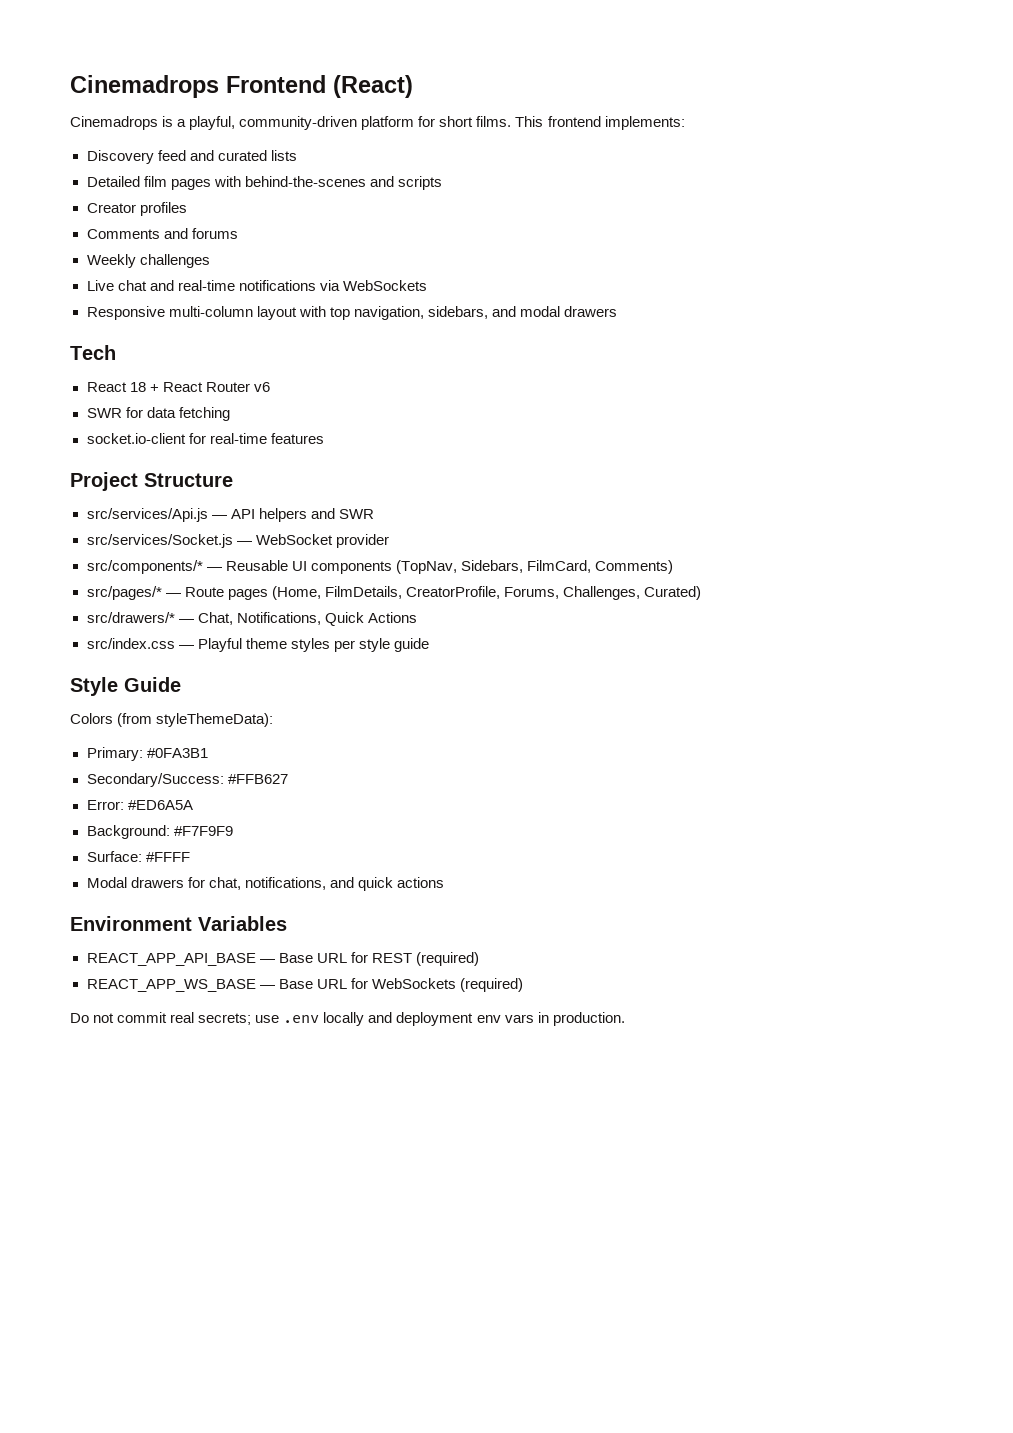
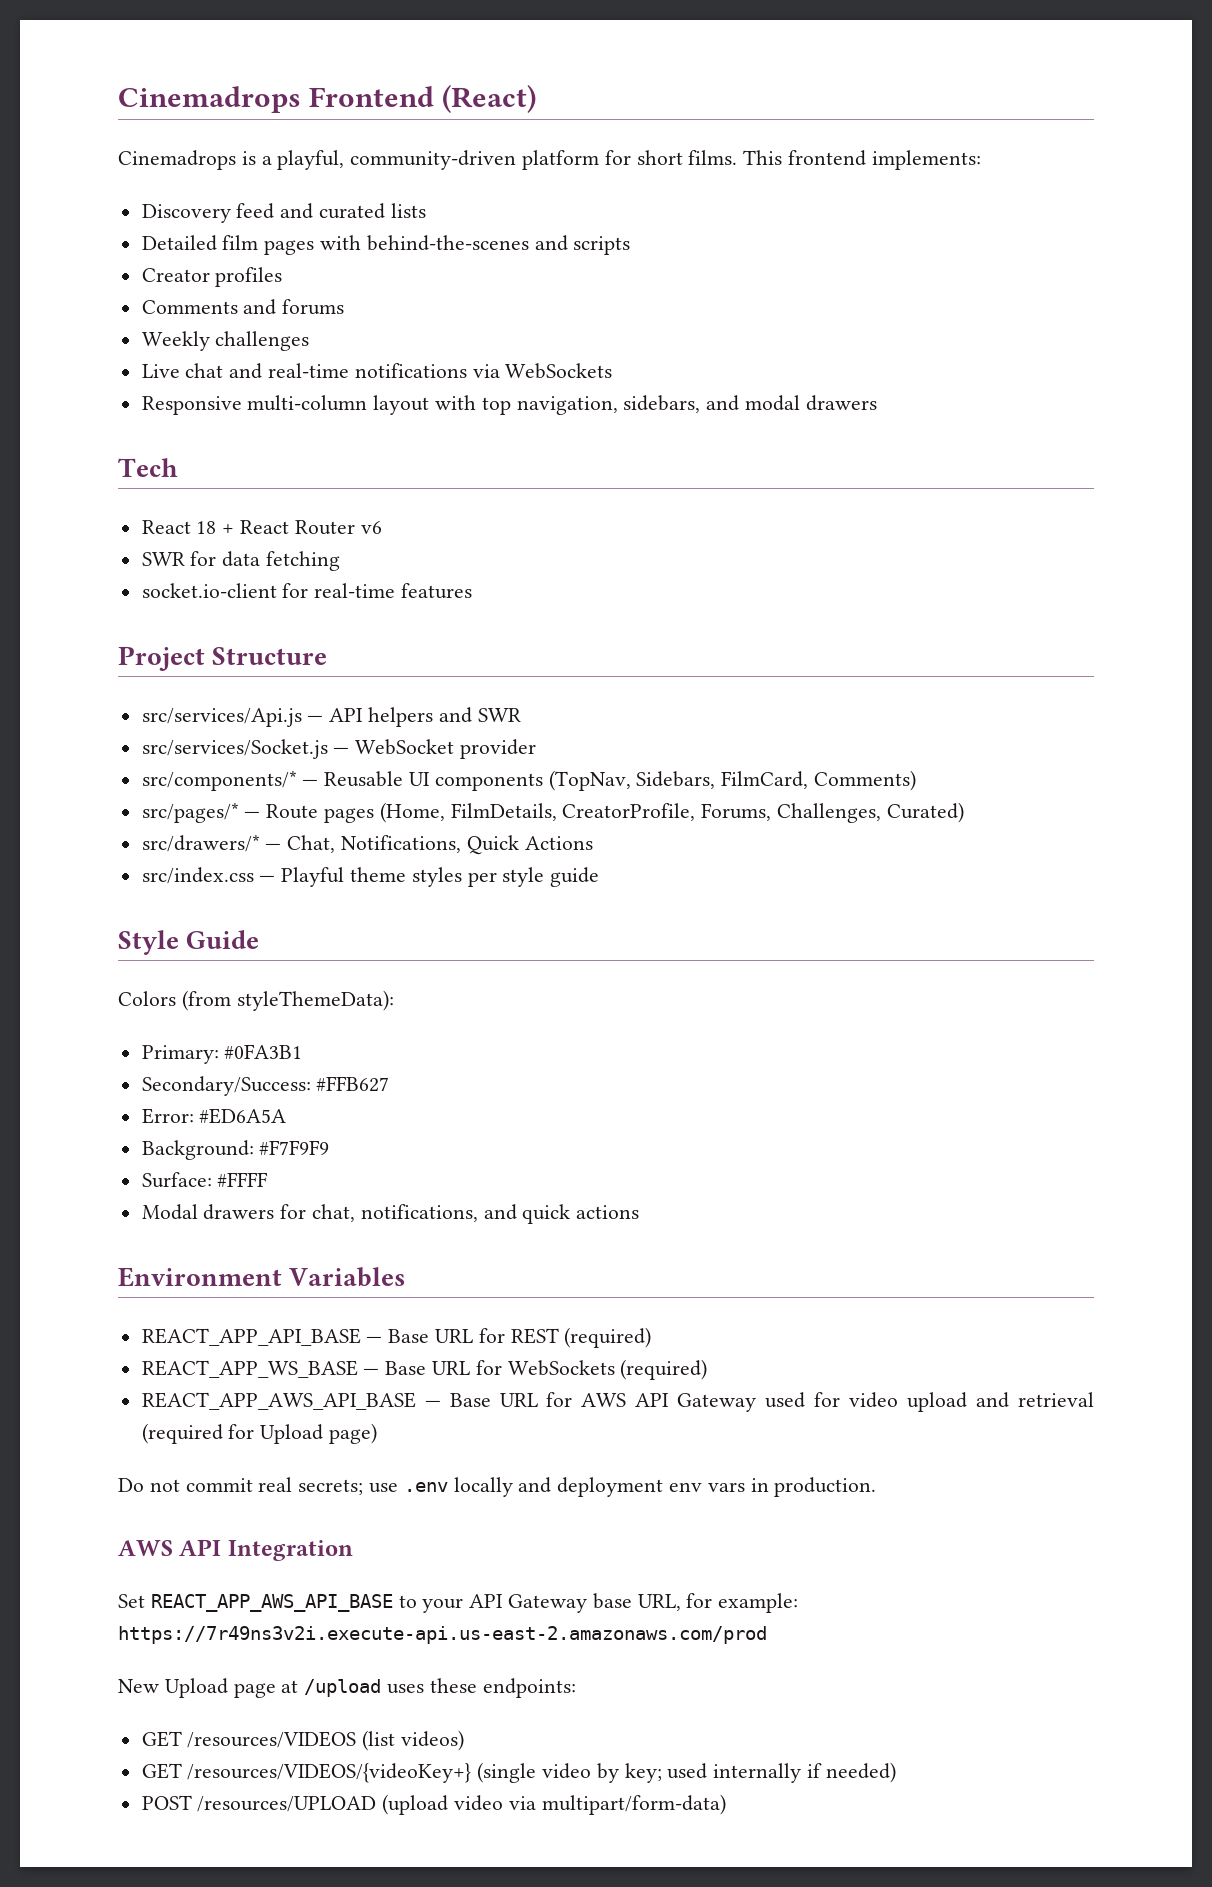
+ REACT_APP_AWS_API_BASE — Base URL for AWS API Gateway used for video upload and retrieval (required for Upload page)
+ AWS API Integration
+ Set REACT_APP_AWS_API_BASE to your API Gateway base URL, for example: https://7r49ns3v2i.execute-api.us-east-2.amazonaws.com/prod
+ New Upload page at /upload uses these endpoints:
+ GET /resources/VIDEOS (list videos)
+ GET /resources/VIDEOS/{videoKey+} (single video by key; used internally if needed)
+ POST /resources/UPLOAD (upload video via multipart/form-data)

